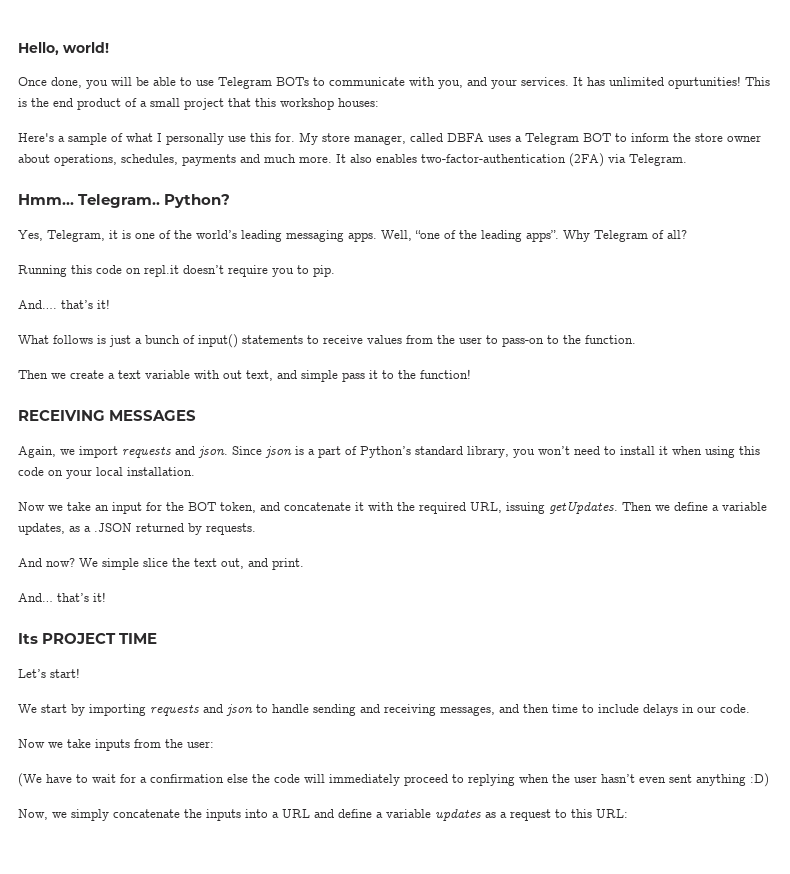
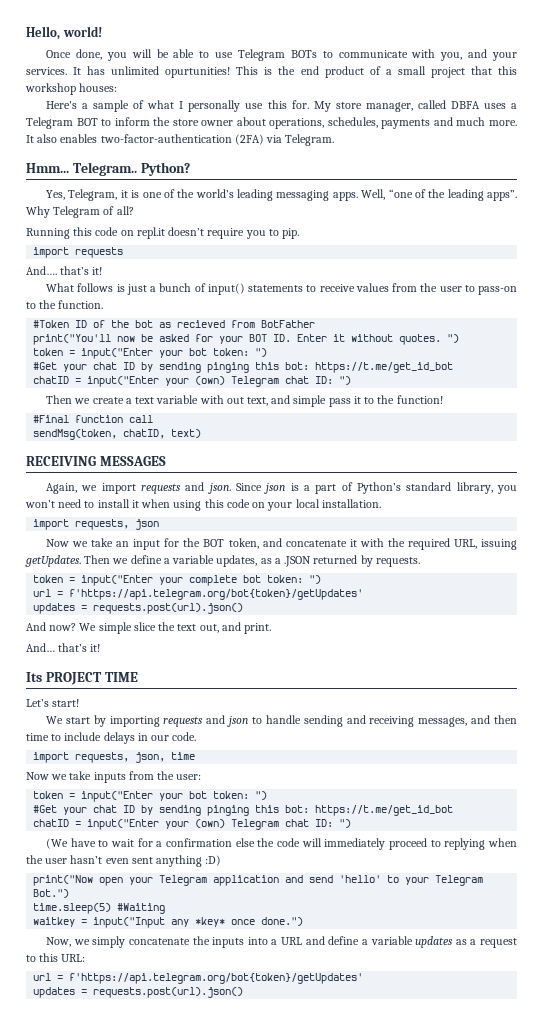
  Running this code on repl.it doesn’t require you to pip.
+ import requests
+ #Token ID of the bot as recieved from BotFather
+ print("You'll now be asked for your BOT ID. Enter it without quotes. ")
+ token = input("Enter your bot token: ")
+ #Get your chat ID by sending pinging this bot: https://t.me/get_id_bot
+ chatID = input("Enter your (own) Telegram chat ID: ")
+ #Final function call
+ sendMsg(token, chatID, text)
+ import requests, json
+ token = input("Enter your complete bot token: ")
+ url = f'https://api.telegram.org/bot{token}/getUpdates'
+ updates = requests.post(url).json()
+ import requests, json, time
  Now we take inputs from the user:
+ token = input("Enter your bot token: ")
+ #Get your chat ID by sending pinging this bot: https://t.me/get_id_bot
+ chatID = input("Enter your (own) Telegram chat ID: ")
+ print("Now open your Telegram application and send 'hello' to your Telegram Bot.")
+ time.sleep(5) #Waiting
+ waitkey = input("Input any *key* once done.")
  Now, we simply concatenate the inputs into a URL and define a variable updates as a request to this URL:
+ url = f'https://api.telegram.org/bot{token}/getUpdates'
+ updates = requests.post(url).json()

